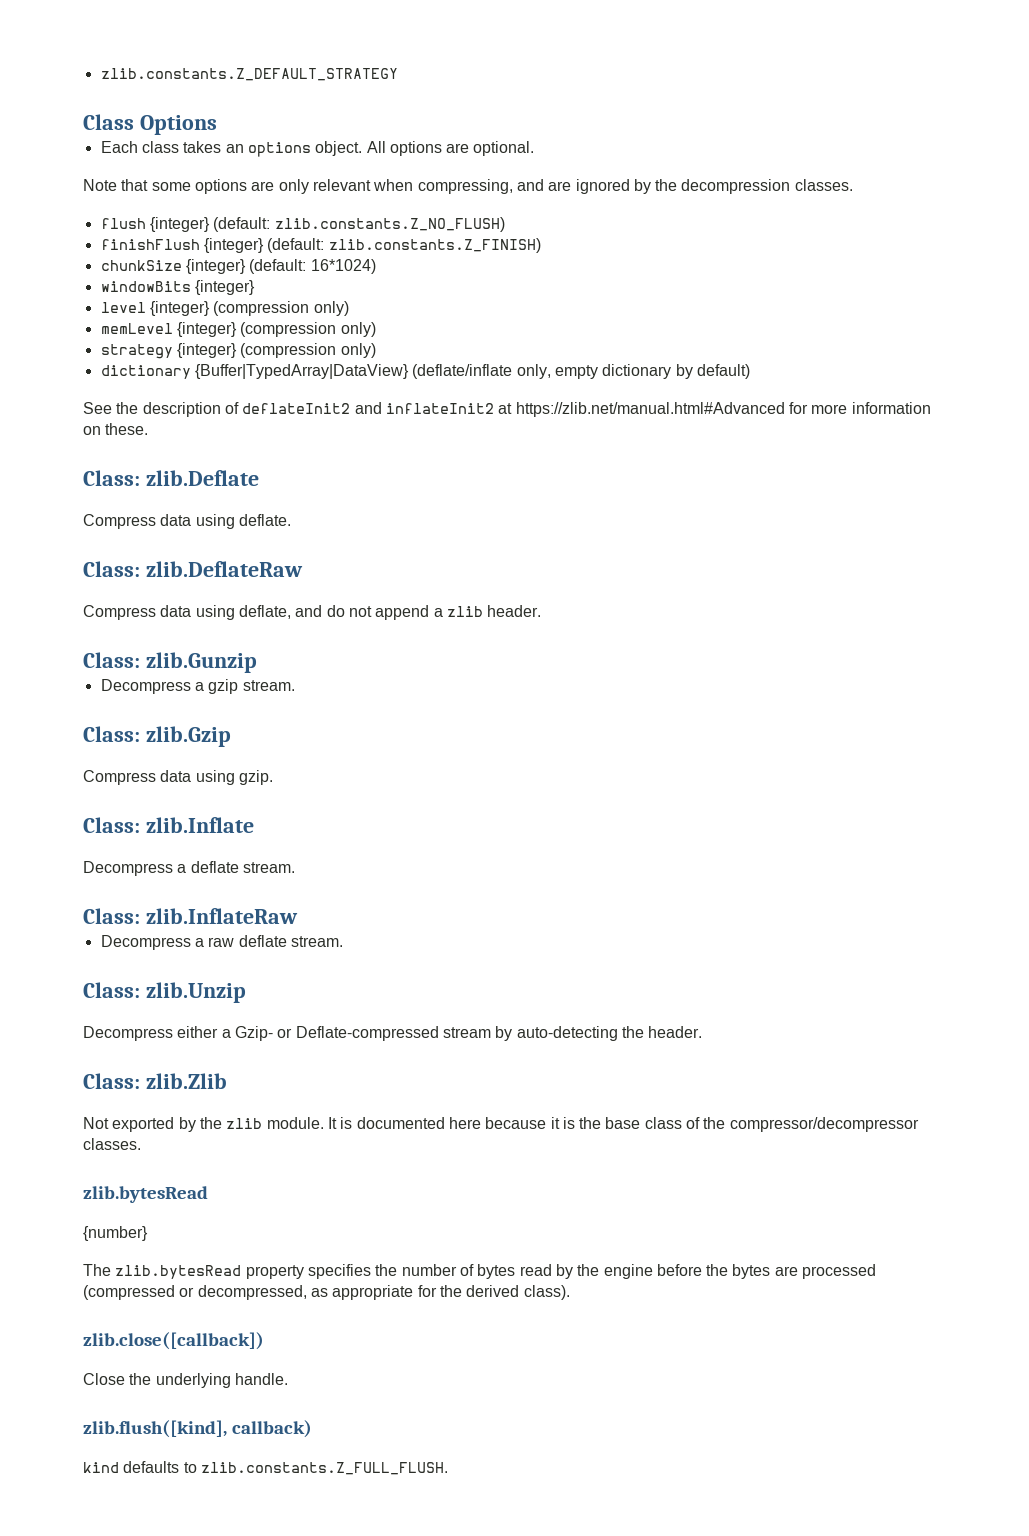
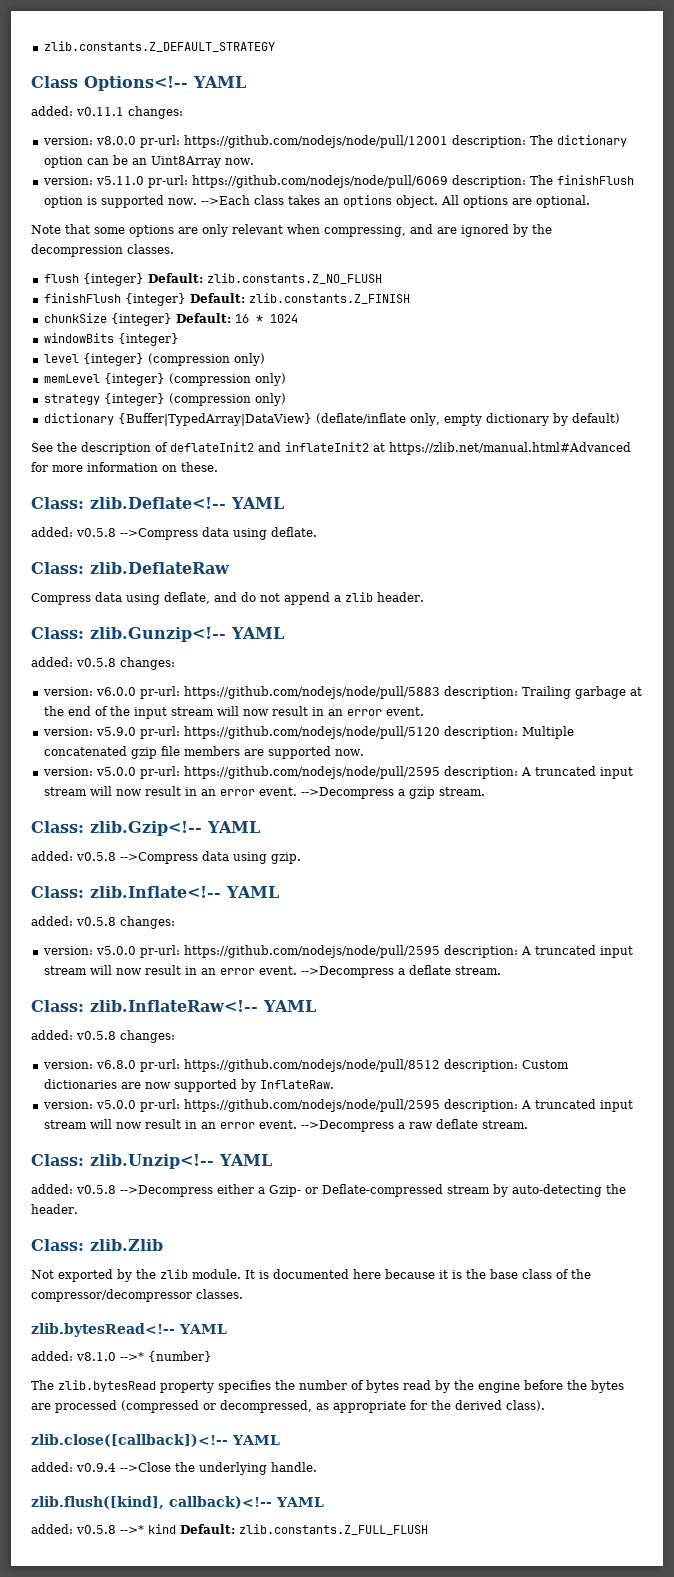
- Class Options
- Each class takes an options object.
+ Class Options<!-- YAML
+ added: v0.11.1 changes:
+ version: v8.0.0 pr-url: https://github.com/nodejs/node/pull/12001 description: The dictionary option can be an Uint8Array now.
+ version: v5.11.0 pr-url: https://github.com/nodejs/node/pull/6069 description: The finishFlush option is supported now. -->Each class takes an options object.
- flush {integer} (default: zlib.constants.Z_NO_FLUSH)
+ flush {integer} Default: zlib.constants.Z_NO_FLUSH
- finishFlush {integer} (default: zlib.constants.Z_FINISH)
+ finishFlush {integer} Default: zlib.constants.Z_FINISH
- chunkSize {integer} (default: 16*1024)
+ chunkSize {integer} Default: 16 * 1024
- Class: zlib.Deflate
- Compress data using deflate.
+ Class: zlib.Deflate<!-- YAML
+ added: v0.5.8 -->Compress data using deflate.
- Class: zlib.Gunzip
- Decompress a gzip stream.
+ Class: zlib.Gunzip<!-- YAML
+ added: v0.5.8 changes:
+ version: v6.0.0 pr-url: https://github.com/nodejs/node/pull/5883 description: Trailing garbage at the end of the input stream will now result in an error event.
+ version: v5.9.0 pr-url: https://github.com/nodejs/node/pull/5120 description: Multiple concatenated gzip file members are supported now.
+ version: v5.0.0 pr-url: https://github.com/nodejs/node/pull/2595 description: A truncated input stream will now result in an error event. -->Decompress a gzip stream.
- Class: zlib.Gzip
- Compress data using gzip.
+ Class: zlib.Gzip<!-- YAML
+ added: v0.5.8 -->Compress data using gzip.
- Class: zlib.Inflate
- Decompress a deflate stream.
- Class: zlib.InflateRaw
- Decompress a raw deflate stream.
+ Class: zlib.Inflate<!-- YAML
+ added: v0.5.8 changes:
+ version: v5.0.0 pr-url: https://github.com/nodejs/node/pull/2595 description: A truncated input stream will now result in an error event. -->Decompress a deflate stream.
+ Class: zlib.InflateRaw<!-- YAML
+ added: v0.5.8 changes:
+ version: v6.8.0 pr-url: https://github.com/nodejs/node/pull/8512 description: Custom dictionaries are now supported by InflateRaw.
+ version: v5.0.0 pr-url: https://github.com/nodejs/node/pull/2595 description: A truncated input stream will now result in an error event. -->Decompress a raw deflate stream.
- Class: zlib.Unzip
- Decompress either a Gzip- or Deflate-compressed stream by auto-detecting the header.
+ Class: zlib.Unzip<!-- YAML
+ added: v0.5.8 -->Decompress either a Gzip- or Deflate-compressed stream by auto-detecting the header.
  It is documented here because it is the base class of the compressor/decompressor classes.
- zlib.bytesRead
- {number}
+ zlib.bytesRead<!-- YAML
+ added: v8.1.0 -->* {number}
- zlib.close([callback])
- Close the underlying handle.
+ zlib.close([callback])<!-- YAML
+ added: v0.9.4 -->Close the underlying handle.
- zlib.flush([kind], callback)
- kind defaults to zlib.constants.Z_FULL_FLUSH.
+ zlib.flush([kind], callback)<!-- YAML
+ added: v0.5.8 -->* kind Default: zlib.constants.Z_FULL_FLUSH

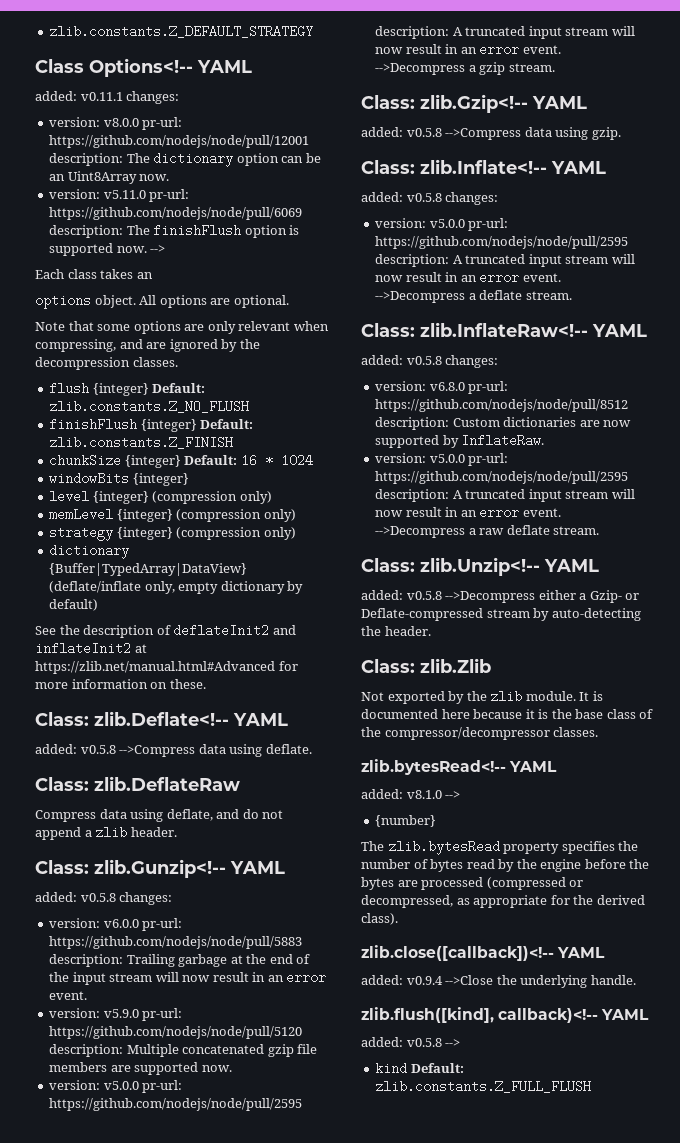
- version: v5.11.0 pr-url: https://github.com/nodejs/node/pull/6069 description: The finishFlush option is supported now. -->Each class takes an options object.
+ version: v5.11.0 pr-url: https://github.com/nodejs/node/pull/6069 description: The finishFlush option is supported now. -->
+ Each class takes an
+ options object.
- added: v8.1.0 -->* {number}
+ added: v8.1.0 -->
+ {number}
- added: v0.5.8 -->* kind Default: zlib.constants.Z_FULL_FLUSH
+ added: v0.5.8 -->
+ kind Default: zlib.constants.Z_FULL_FLUSH

